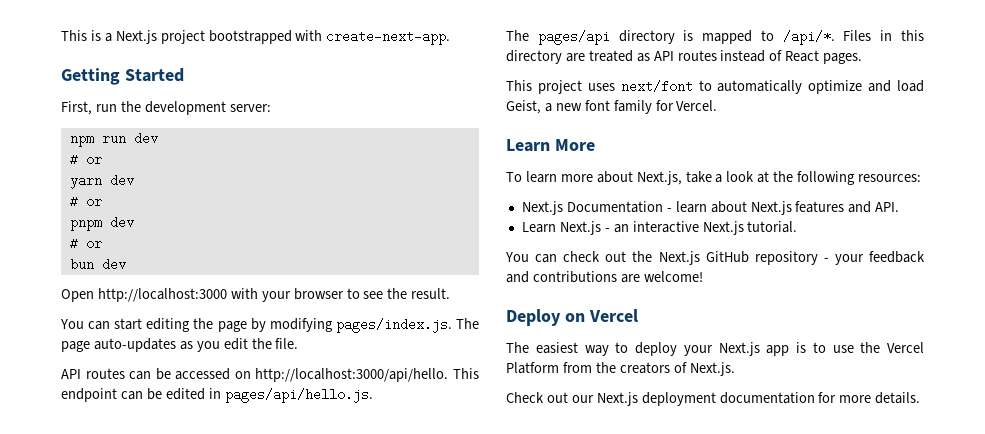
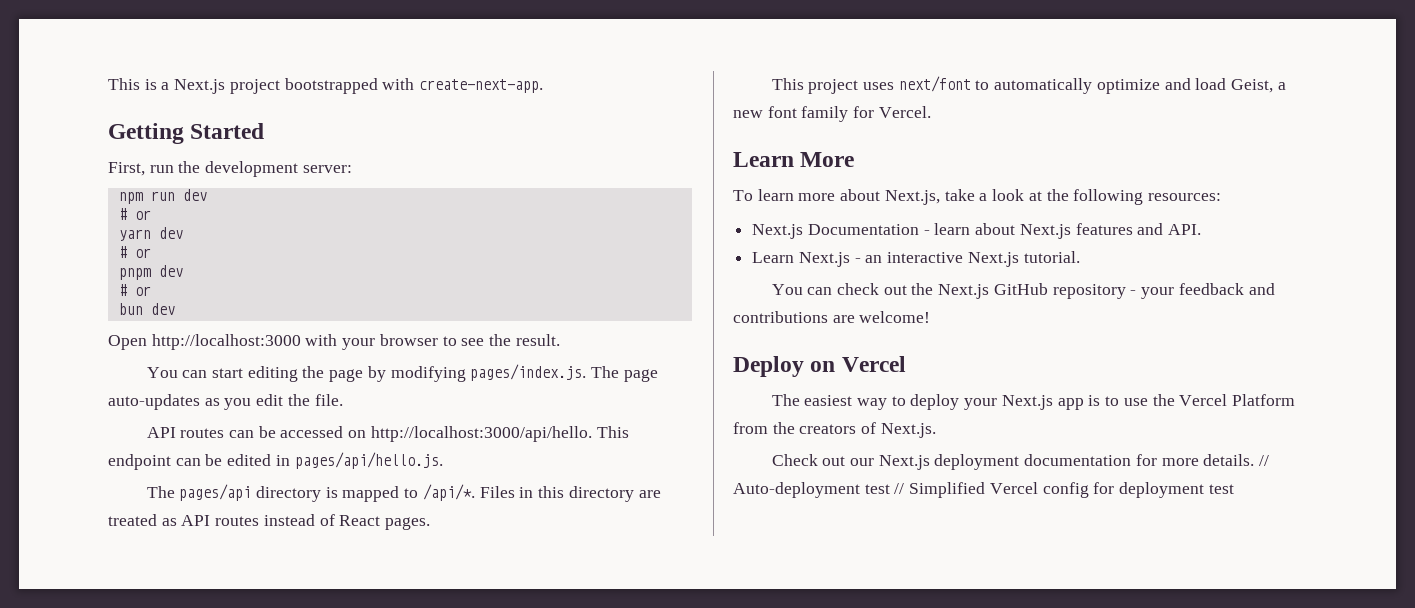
+ // Auto-deployment test // Simplified Vercel config for deployment test

